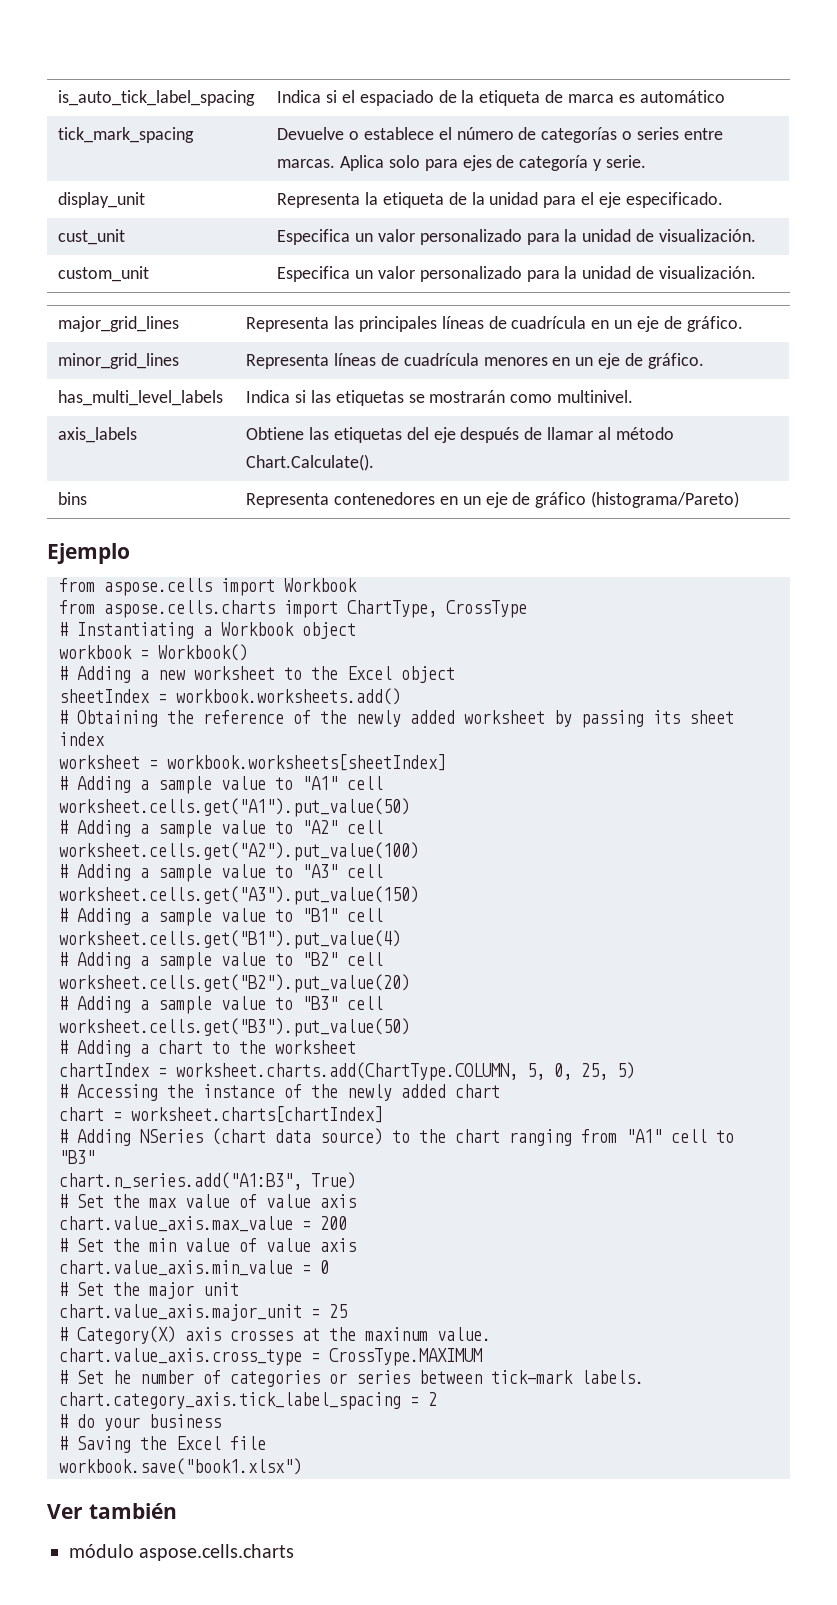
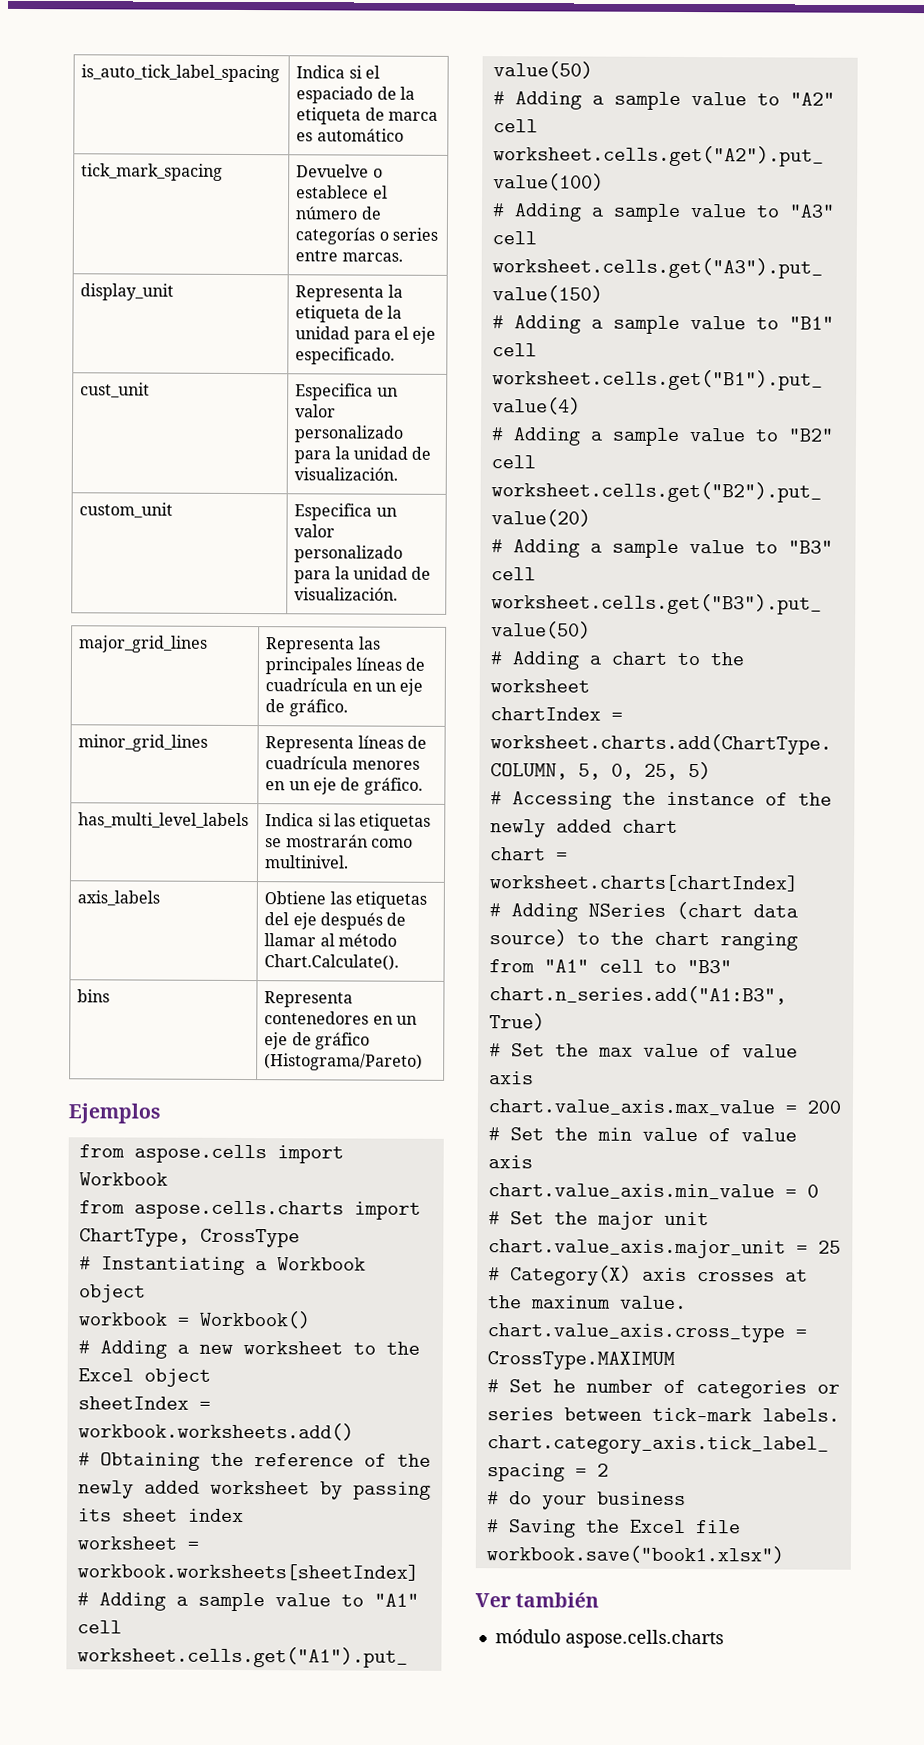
- tick_mark_spacing | Devuelve o establece el número de categorías o series entre marcas. Aplica solo para ejes de categoría y serie.
+ tick_mark_spacing | Devuelve o establece el número de categorías o series entre marcas.
- bins | Representa contenedores en un eje de gráfico (histograma/Pareto)
- Ejemplo
+ bins | Representa contenedores en un eje de gráfico (Histograma/Pareto)
+ Ejemplos

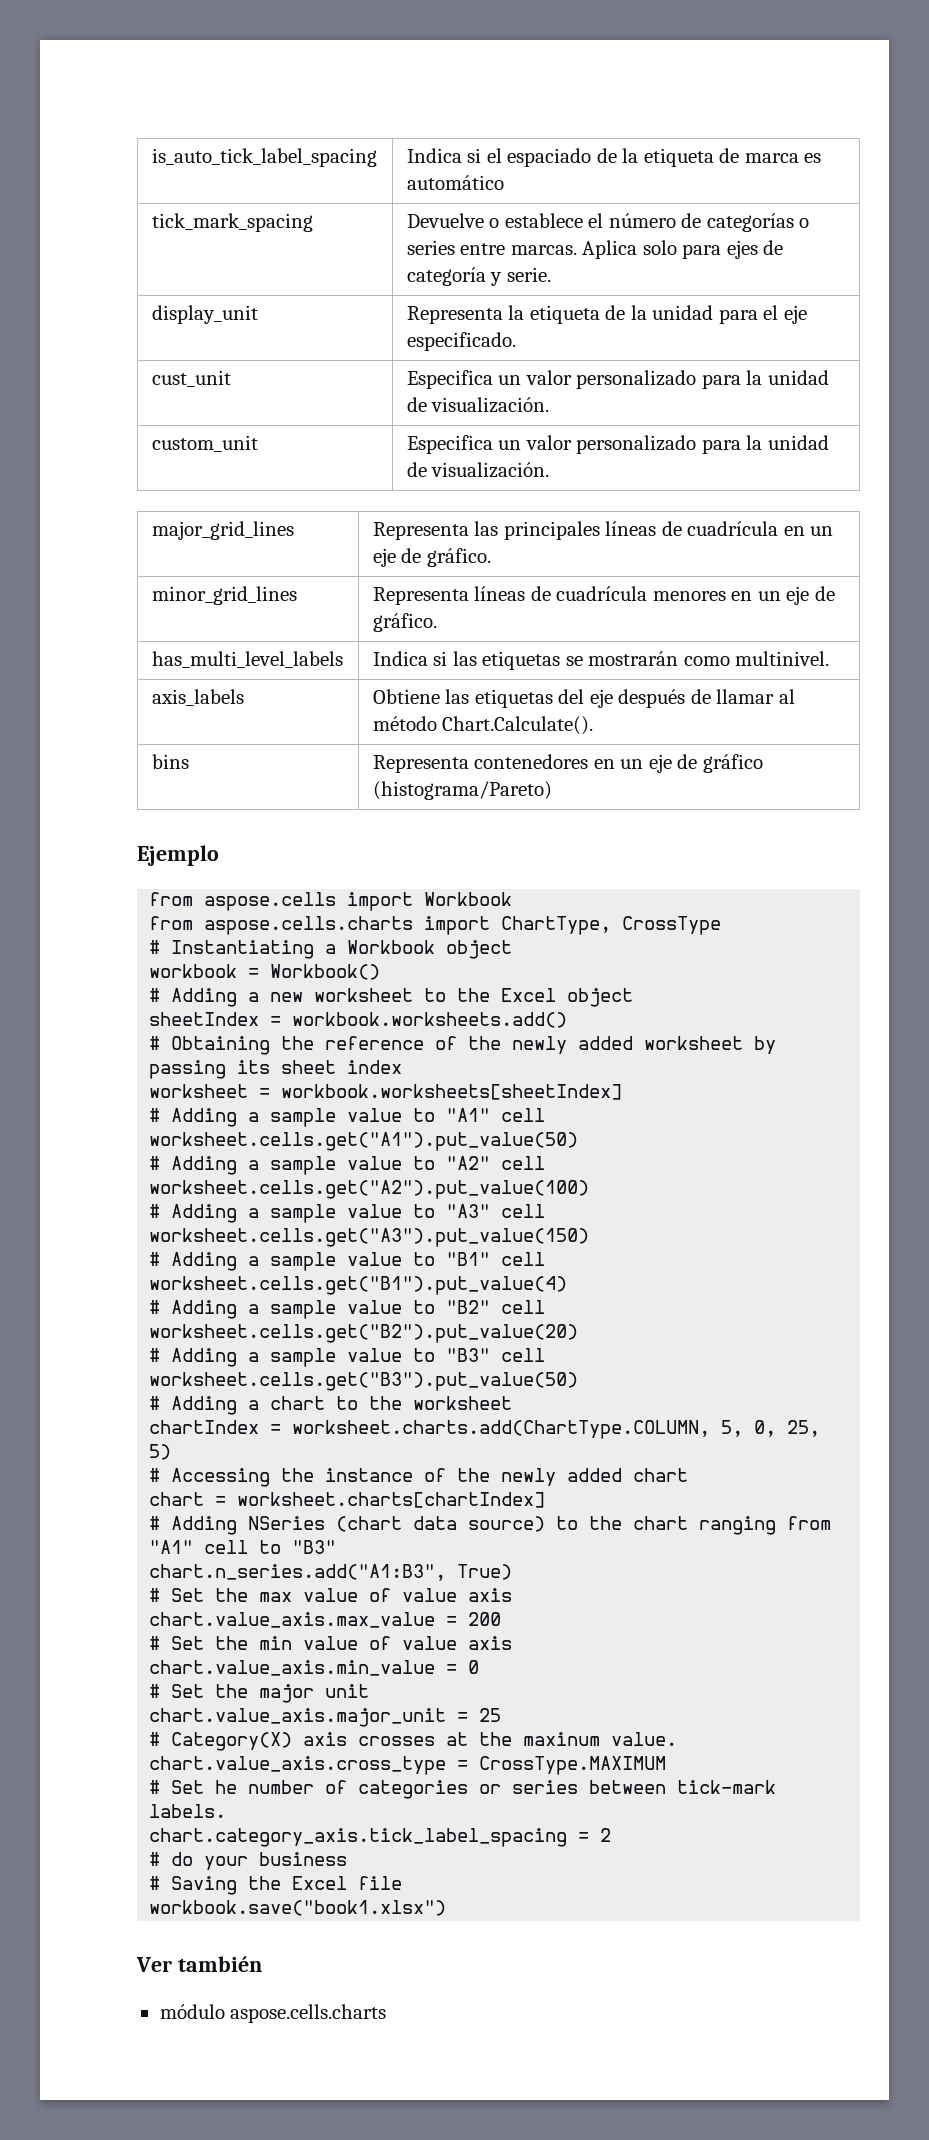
- tick_mark_spacing | Devuelve o establece el número de categorías o series entre marcas.
+ tick_mark_spacing | Devuelve o establece el número de categorías o series entre marcas. Aplica solo para ejes de categoría y serie.
- bins | Representa contenedores en un eje de gráfico (Histograma/Pareto)
- Ejemplos
+ bins | Representa contenedores en un eje de gráfico (histograma/Pareto)
+ Ejemplo

